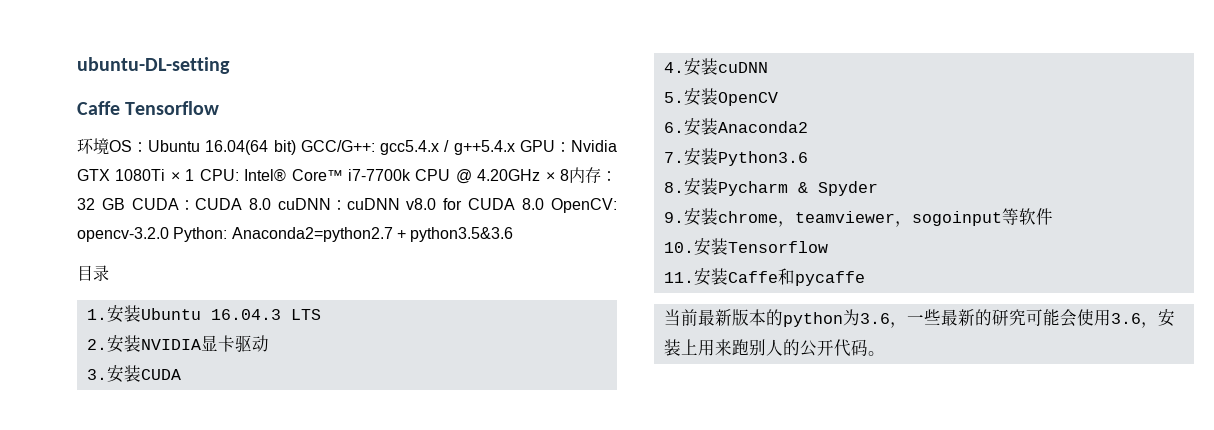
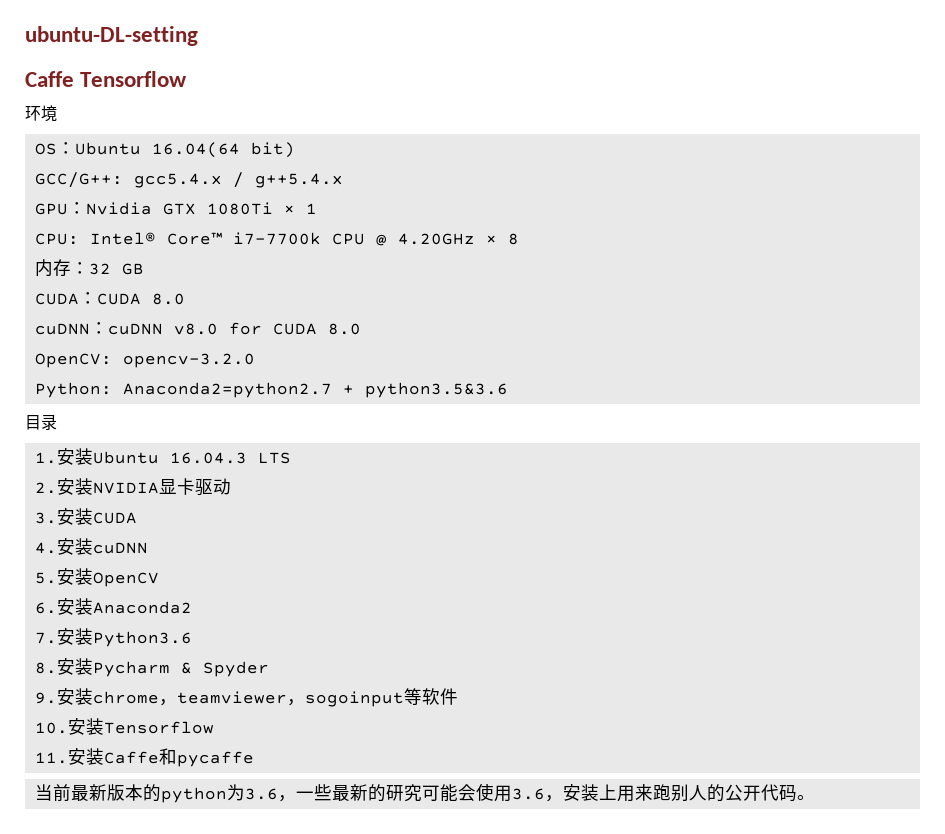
- 环境OS：Ubuntu 16.04(64 bit) GCC/G++: gcc5.4.x / g++5.4.x GPU：Nvidia GTX 1080Ti × 1 CPU: Intel® Core™ i7-7700k CPU @ 4.20GHz × 8内存：32 GB CUDA：CUDA 8.0 cuDNN：cuDNN v8.0 for CUDA 8.0 OpenCV: opencv-3.2.0 Python: Anaconda2=python2.7 + python3.5&3.6
+ 环境
+ OS：Ubuntu 16.04(64 bit)
+ GCC/G++: gcc5.4.x / g++5.4.x
+ GPU：Nvidia GTX 1080Ti × 1
+ CPU: Intel® Core™ i7-7700k CPU @ 4.20GHz × 8
+ 内存：32 GB
+ CUDA：CUDA 8.0
+ cuDNN：cuDNN v8.0 for CUDA 8.0
+ OpenCV: opencv-3.2.0
+ Python: Anaconda2=python2.7 + python3.5&3.6

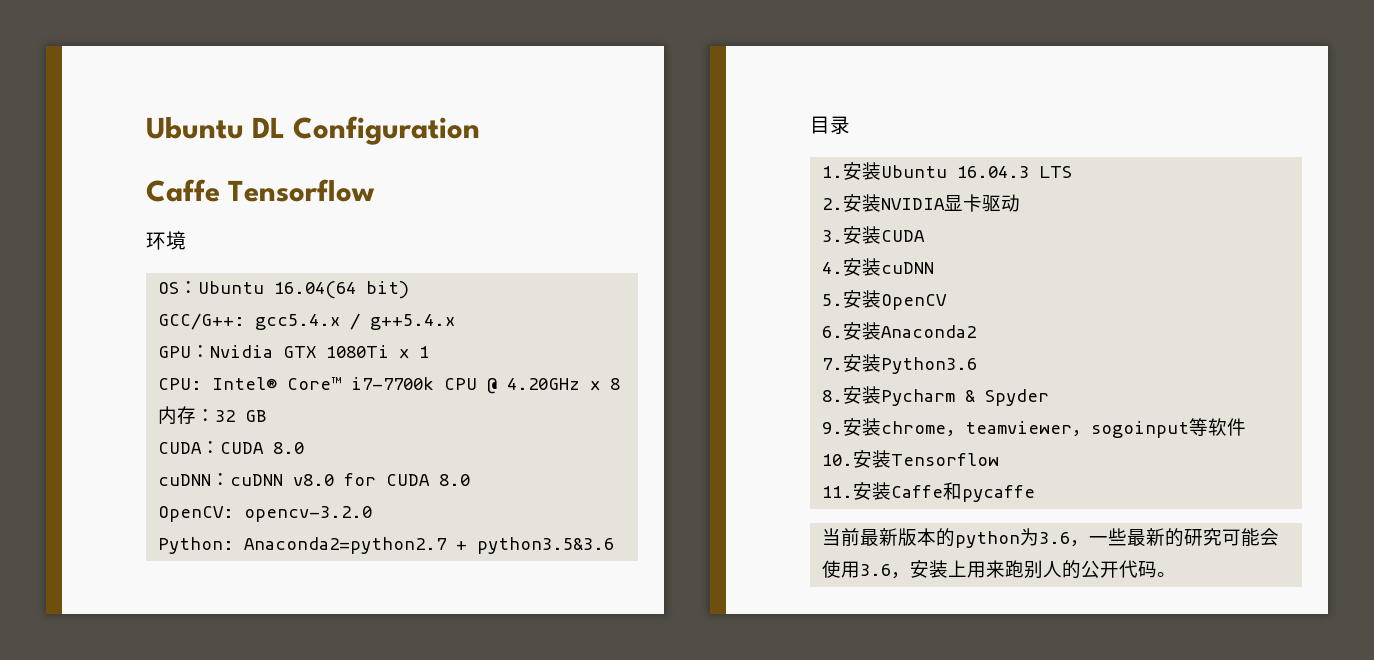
- ubuntu-DL-setting
+ Ubuntu DL Configuration

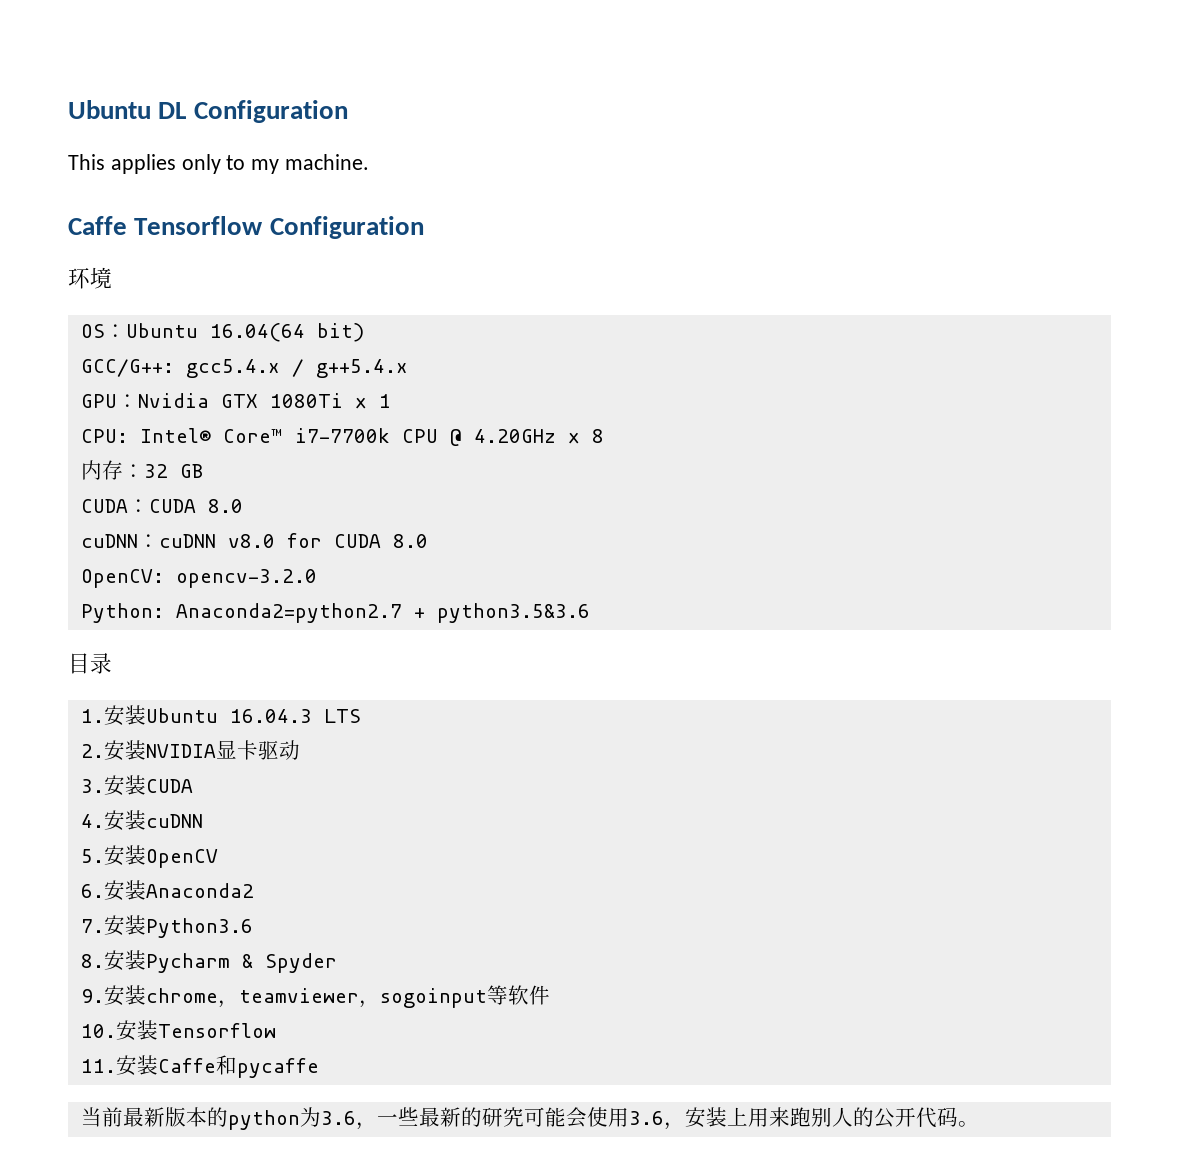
+ This applies only to my machine.
- Caffe Tensorflow
+ Caffe Tensorflow Configuration

